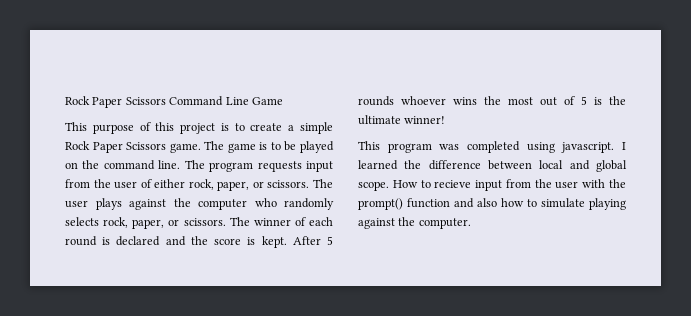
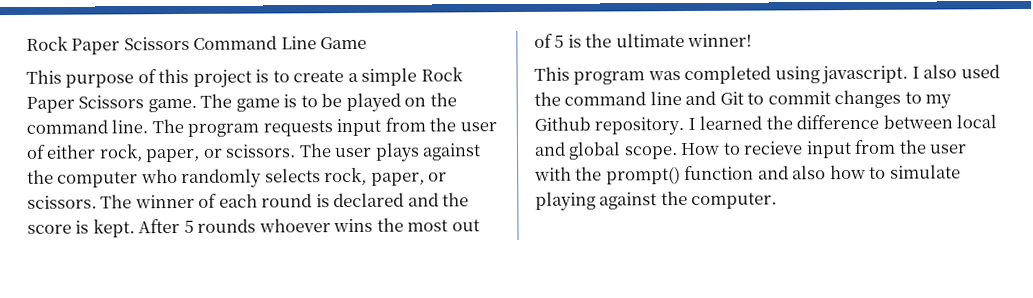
- I learned the difference between local and global scope.
+ I also used the command line and Git to commit changes to my Github repository. I learned the difference between local and global scope.

